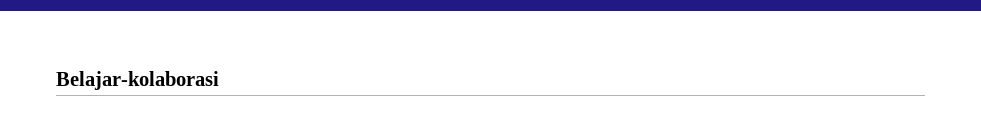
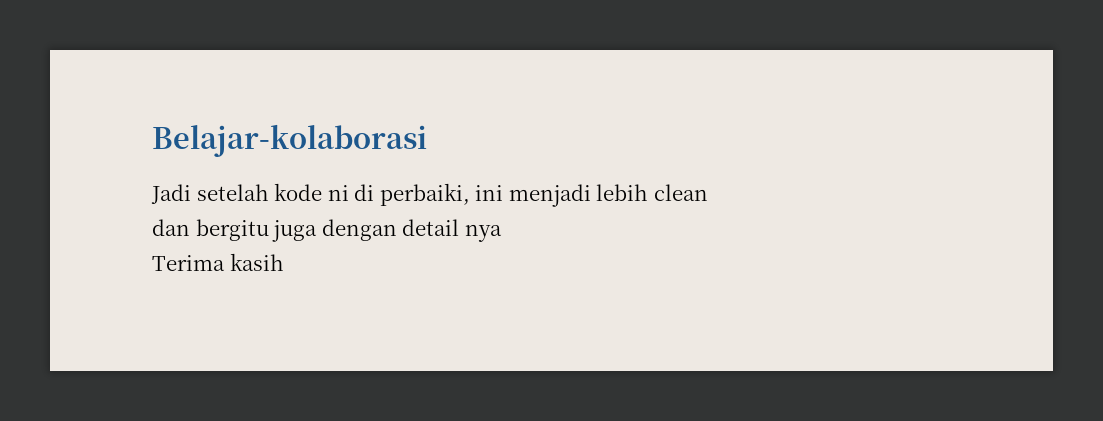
+ Jadi setelah kode ni di perbaiki, ini menjadi lebih clean
+ dan bergitu juga dengan detail nya
+ Terima kasih

